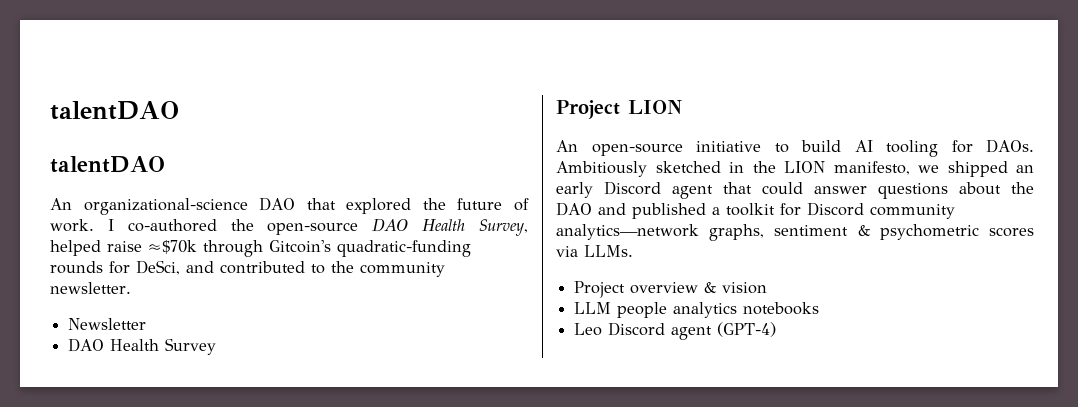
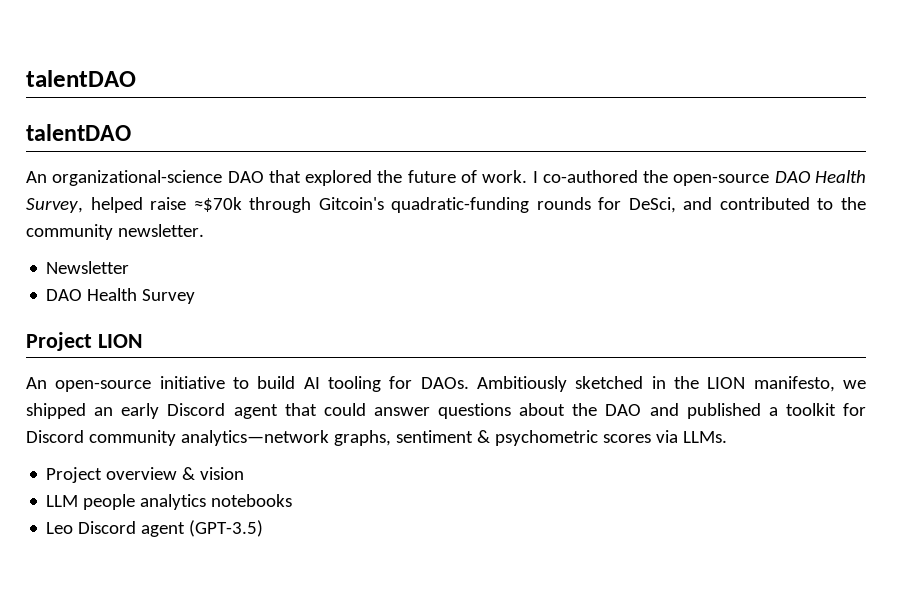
- Leo Discord agent (GPT-4)
+ Leo Discord agent (GPT-3.5)

